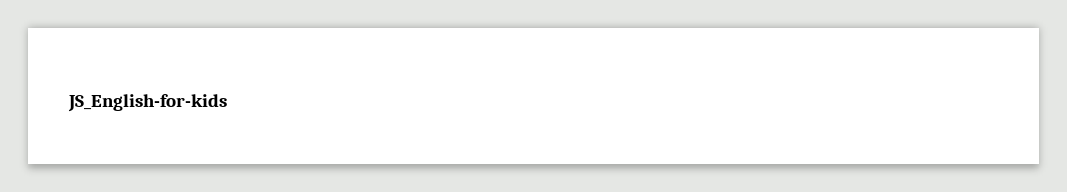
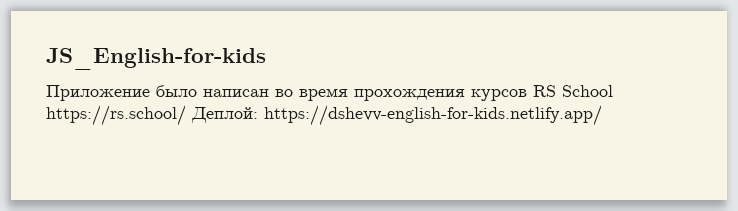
+ Приложение было написан во время прохождения курсов RS School https://rs.school/ Деплой: https://dshevv-english-for-kids.netlify.app/

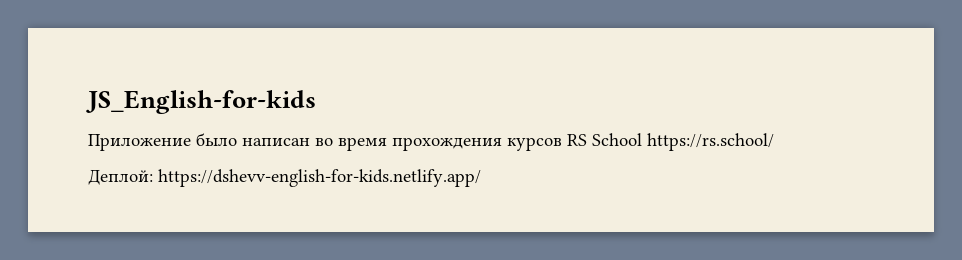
- Приложение было написан во время прохождения курсов RS School https://rs.school/ Деплой: https://dshevv-english-for-kids.netlify.app/
+ Приложение было написан во время прохождения курсов RS School https://rs.school/
+ Деплой: https://dshevv-english-for-kids.netlify.app/

